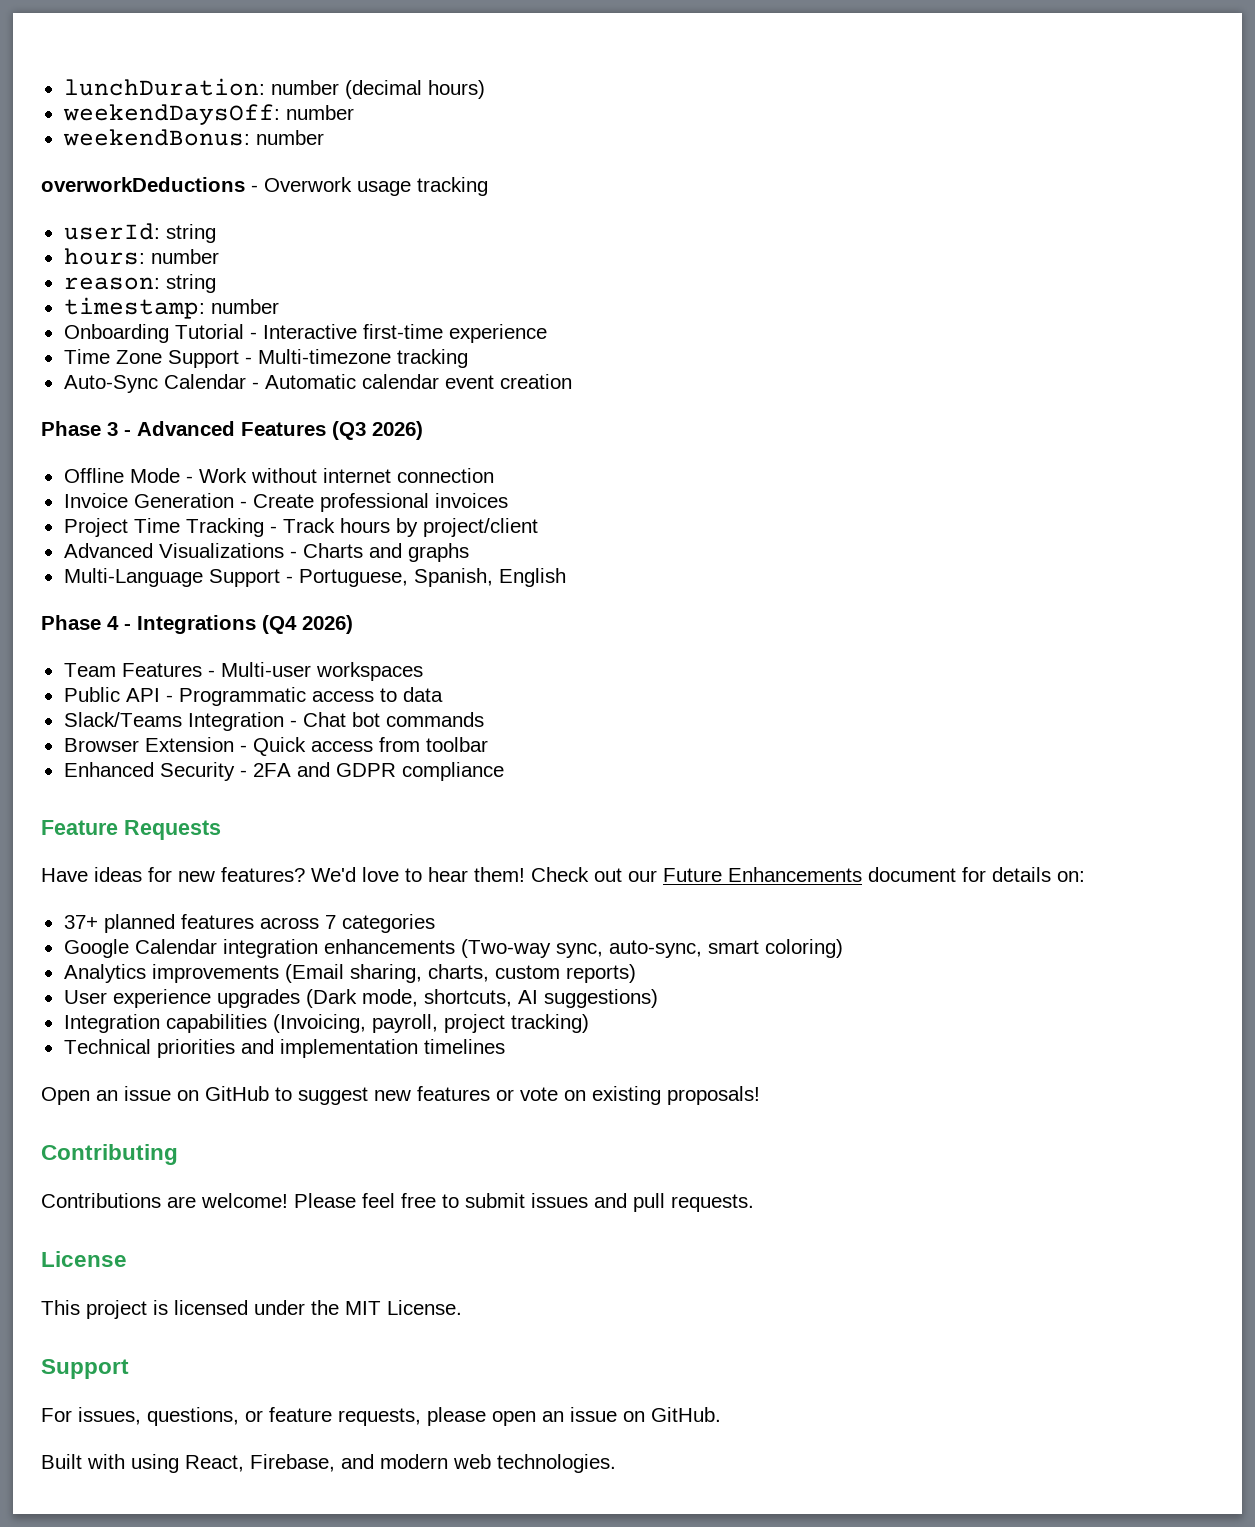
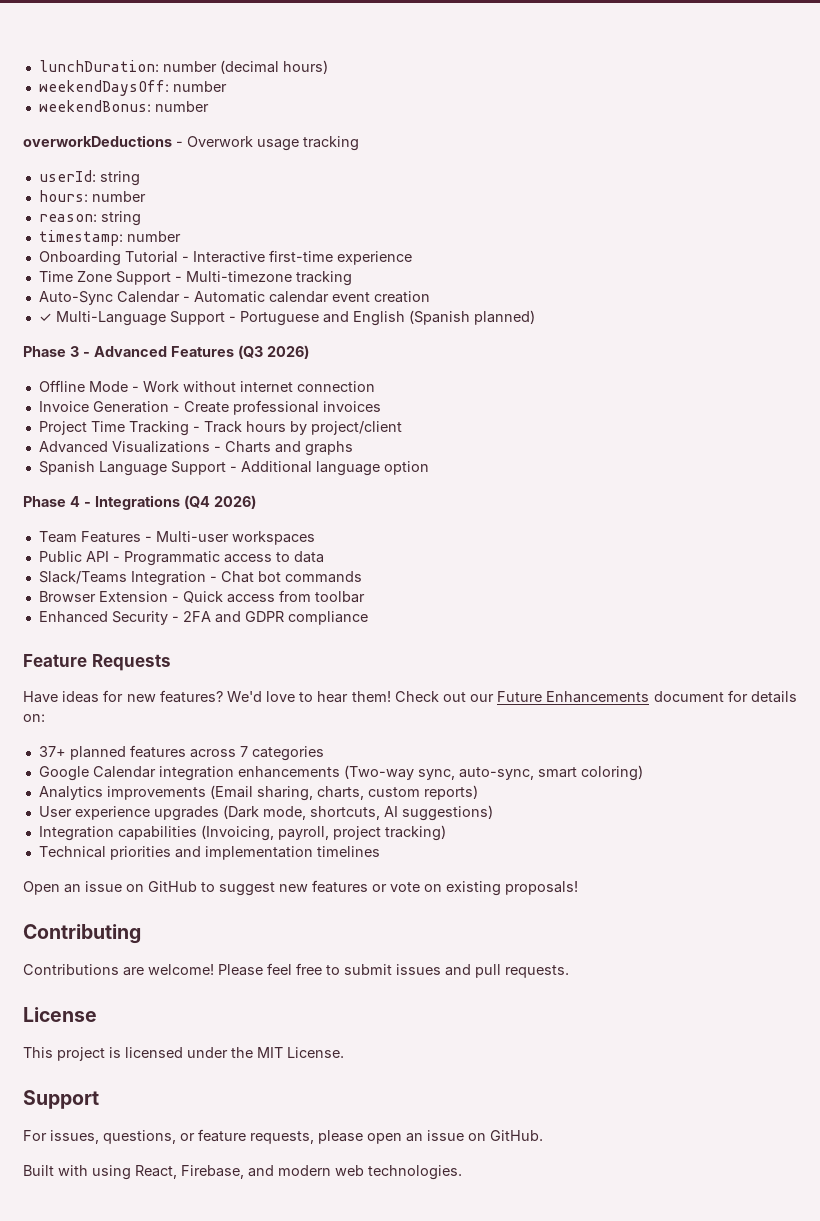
+ ✓ Multi-Language Support - Portuguese and English (Spanish planned)
- Multi-Language Support - Portuguese, Spanish, English
+ Spanish Language Support - Additional language option

